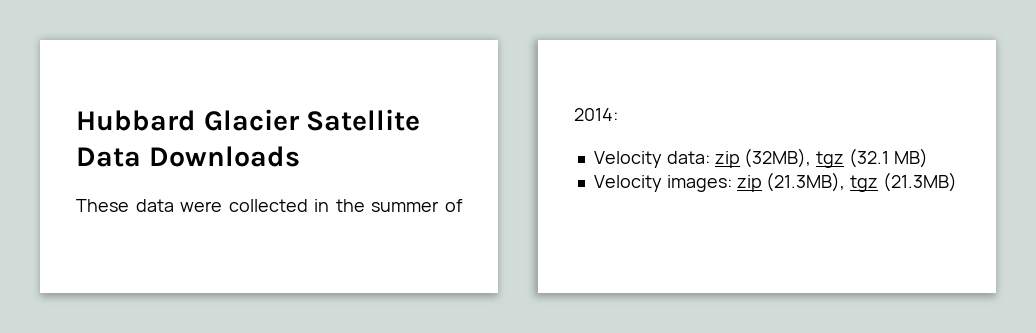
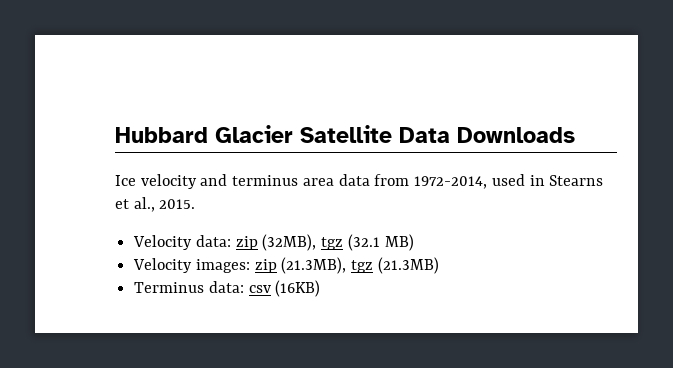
- These data were collected in the summer of 2014:
+ Ice velocity and terminus area data from 1972-2014, used in Stearns et al., 2015.
+ Terminus data: csv (16KB)

